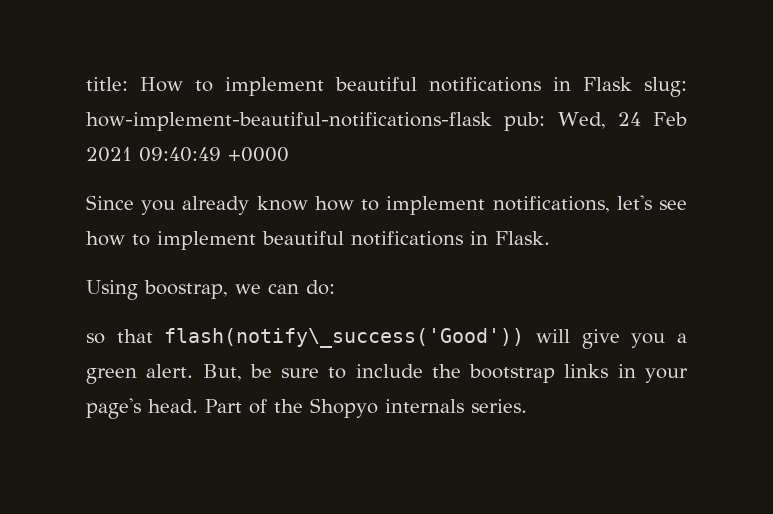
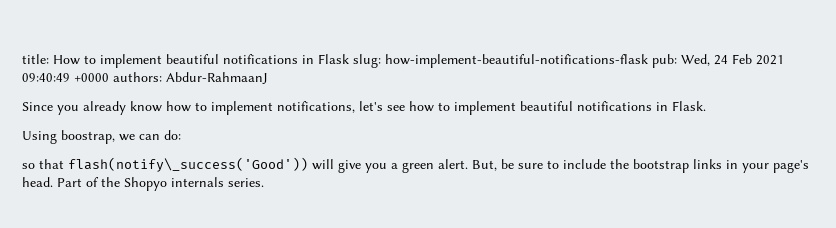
- title: How to implement beautiful notifications in Flask slug: how-implement-beautiful-notifications-flask pub: Wed, 24 Feb 2021 09:40:49 +0000
+ title: How to implement beautiful notifications in Flask slug: how-implement-beautiful-notifications-flask pub: Wed, 24 Feb 2021 09:40:49 +0000 authors: Abdur-RahmaanJ

